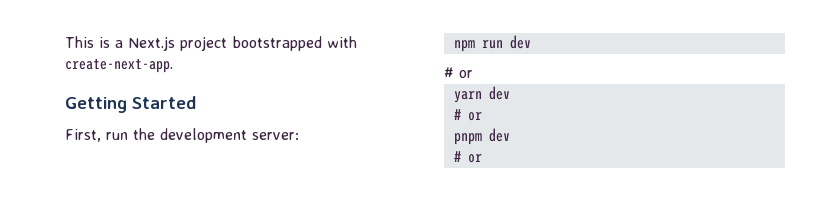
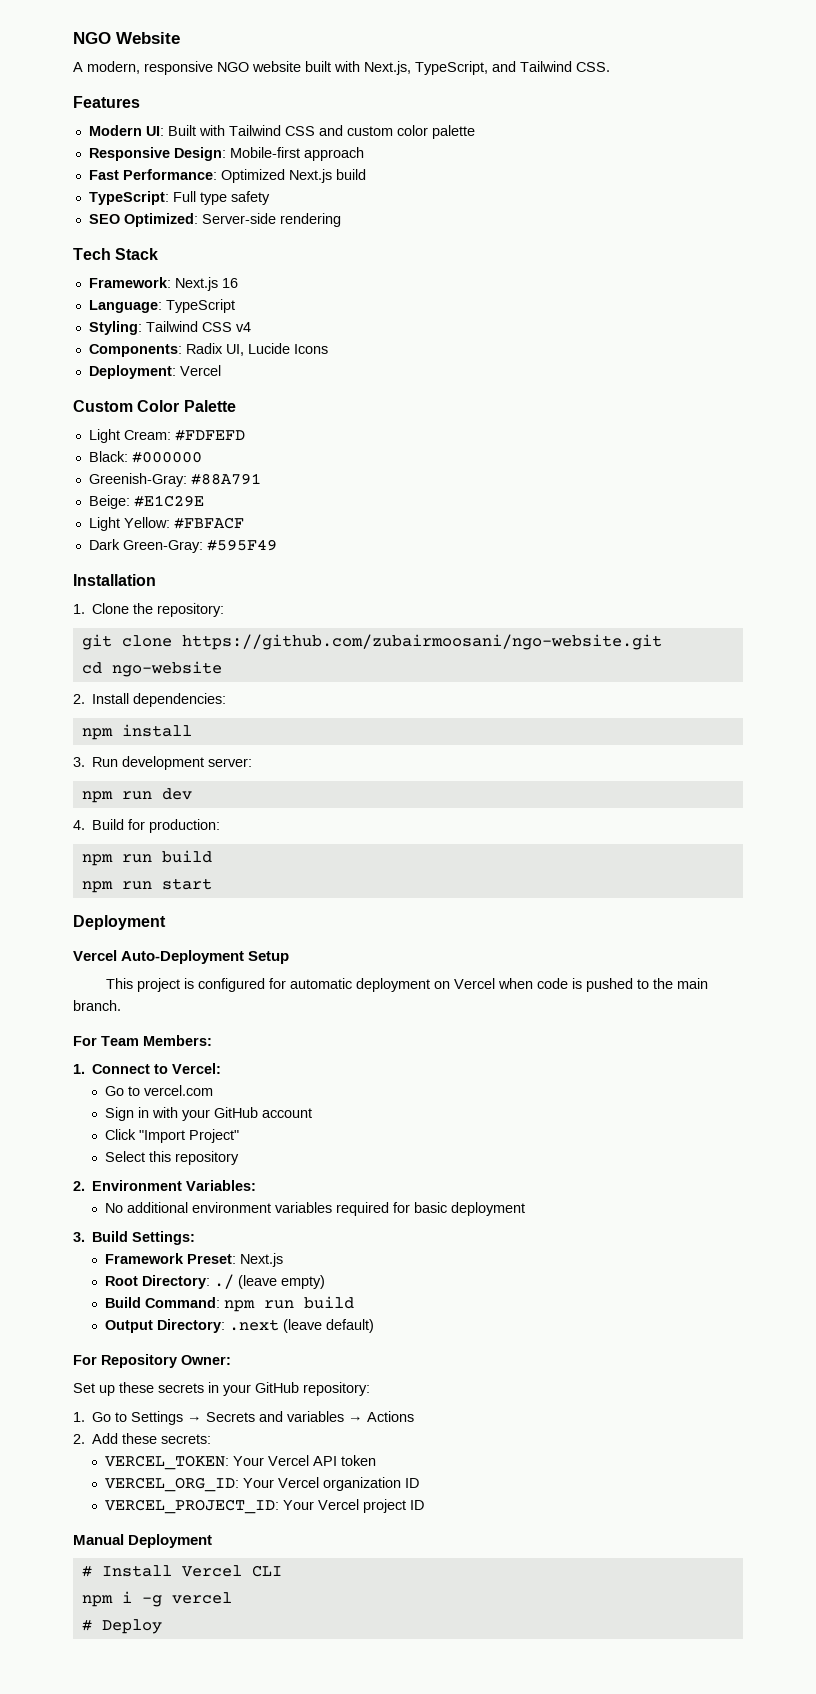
- This is a Next.js project bootstrapped with create-next-app.
- Getting Started
- First, run the development server:
+ NGO Website
+ A modern, responsive NGO website built with Next.js, TypeScript, and Tailwind CSS.
+ Features
+ Modern UI: Built with Tailwind CSS and custom color palette
+ Responsive Design: Mobile-first approach
+ Fast Performance: Optimized Next.js build
+ TypeScript: Full type safety
+ SEO Optimized: Server-side rendering
+ Tech Stack
+ Framework: Next.js 16
+ Language: TypeScript
+ Styling: Tailwind CSS v4
+ Components: Radix UI, Lucide Icons
+ Deployment: Vercel
+ Custom Color Palette
+ Light Cream: #FDFEFD
+ Black: #000000
+ Greenish-Gray: #88A791
+ Beige: #E1C29E
+ Light Yellow: #FBFACF
+ Dark Green-Gray: #595F49
+ Installation
+ 1. Clone the repository:
+ git clone https://github.com/zubairmoosani/ngo-website.git
+ cd ngo-website
+ 2. Install dependencies:
+ npm install
+ 3. Run development server:
  npm run dev
- # or
- yarn dev
- # or
- pnpm dev
- # or
+ 4. Build for production:
+ npm run build
+ npm run start
+ Deployment
+ Vercel Auto-Deployment Setup
+ This project is configured for automatic deployment on Vercel when code is pushed to the main branch.
+ For Team Members:
+ 1. Connect to Vercel:
+ Go to vercel.com
+ Sign in with your GitHub account
+ Click "Import Project"
+ Select this repository
+ 2. Environment Variables:
+ No additional environment variables required for basic deployment
+ 3. Build Settings:
+ Framework Preset: Next.js
+ Root Directory: ./ (leave empty)
+ Build Command: npm run build
+ Output Directory: .next (leave default)
+ For Repository Owner:
+ Set up these secrets in your GitHub repository:
+ 1. Go to Settings → Secrets and variables → Actions
+ 2. Add these secrets:
+ VERCEL_TOKEN: Your Vercel API token
+ VERCEL_ORG_ID: Your Vercel organization ID
+ VERCEL_PROJECT_ID: Your Vercel project ID
+ Manual Deployment
+ # Install Vercel CLI
+ npm i -g vercel
+ # Deploy

